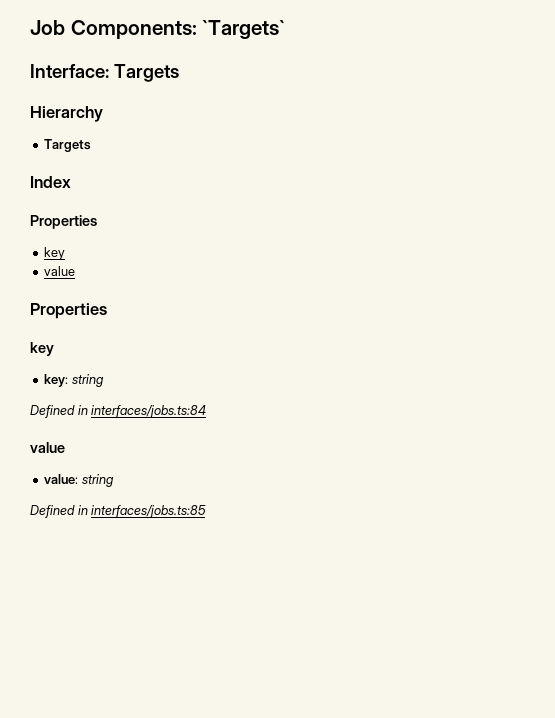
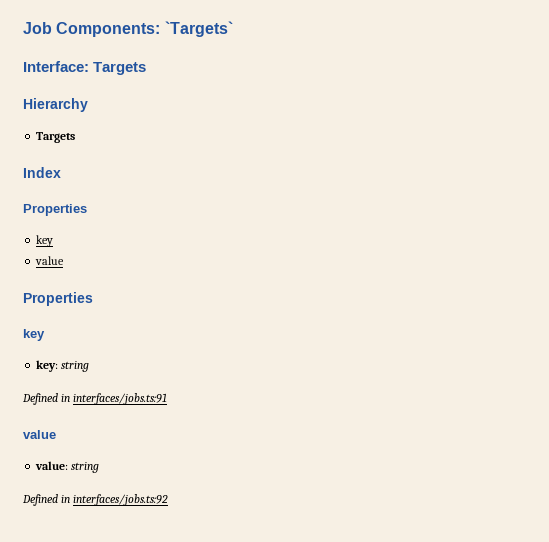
- Defined in interfaces/jobs.ts:84
+ Defined in interfaces/jobs.ts:91
- Defined in interfaces/jobs.ts:85
+ Defined in interfaces/jobs.ts:92

